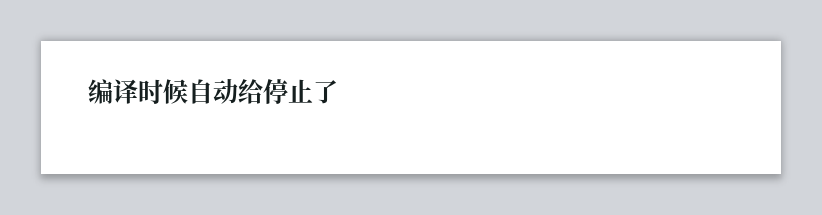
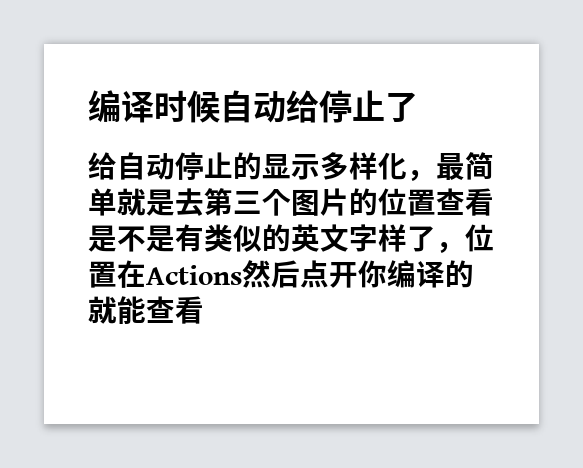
+ 给自动停止的显示多样化，最简单就是去第三个图片的位置查看是不是有类似的英文字样了，位置在Actions然后点开你编译的就能查看

